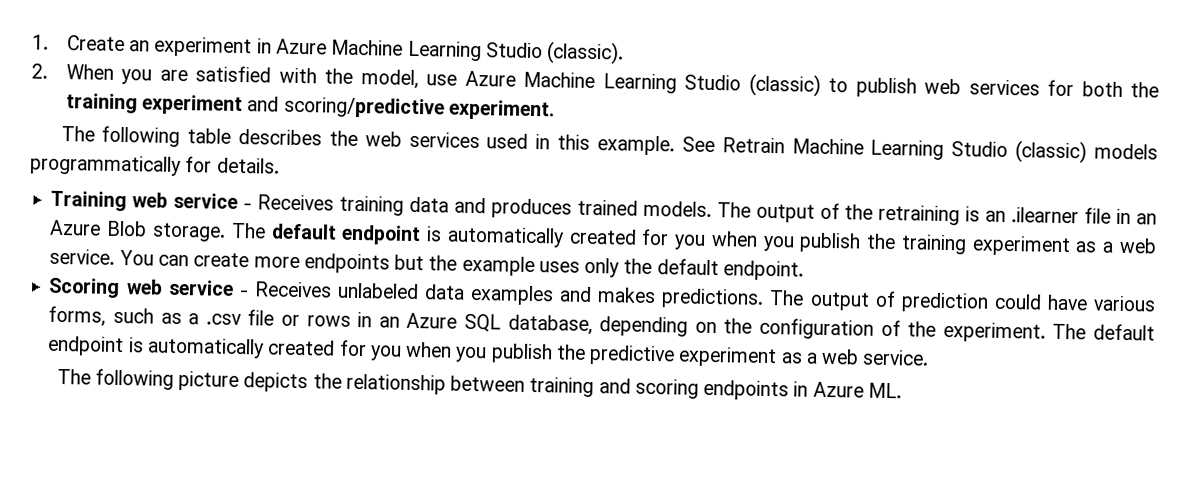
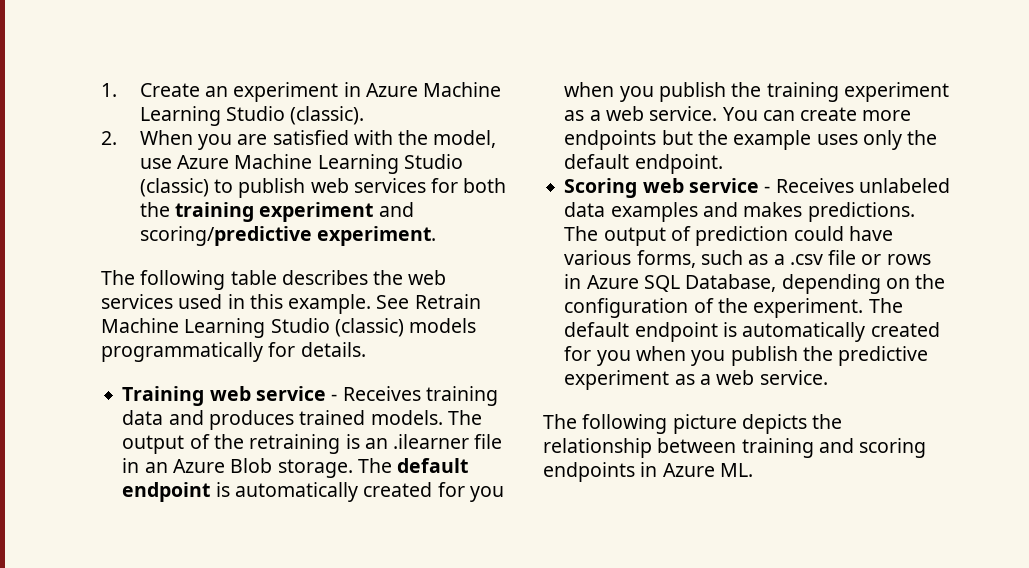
- The output of prediction could have various forms, such as a .csv file or rows in an Azure SQL database, depending on the configuration of the experiment.
+ The output of prediction could have various forms, such as a .csv file or rows in Azure SQL Database, depending on the configuration of the experiment.

